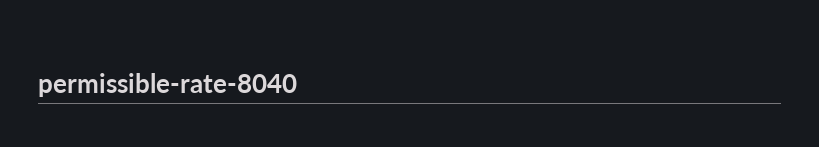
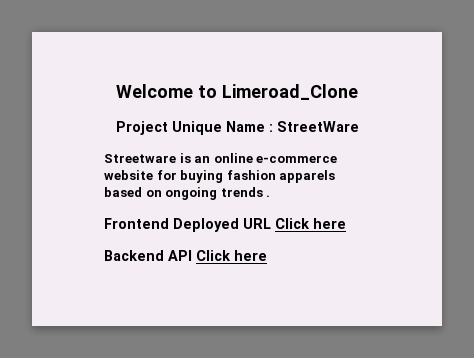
- permissible-rate-8040
+ Welcome to Limeroad_Clone
+ Project Unique Name : StreetWare
+ Streetware is an online e-commerce website for buying fashion apparels based on ongoing trends .
+ Frontend Deployed URL Click here
+ Backend API Click here

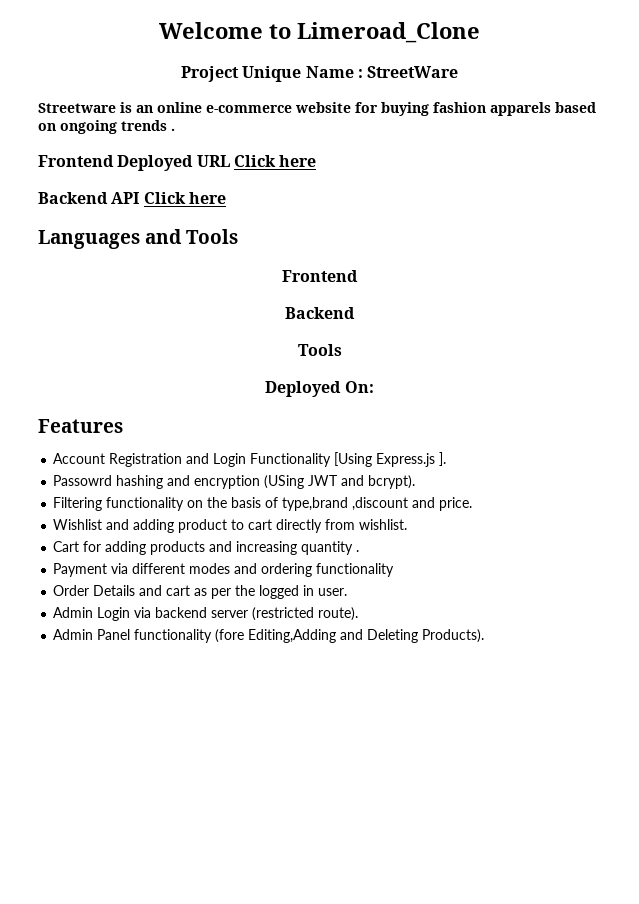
+ Languages and Tools
+ Frontend
+ Backend
+ Tools
+ Deployed On:
+ Features
+ Account Registration and Login Functionality [Using Express.js ].
+ Passowrd hashing and encryption (USing JWT and bcrypt).
+ Filtering functionality on the basis of type,brand ,discount and price.
+ Wishlist and adding product to cart directly from wishlist.
+ Cart for adding products and increasing quantity .
+ Payment via different modes and ordering functionality
+ Order Details and cart as per the logged in user.
+ Admin Login via backend server (restricted route).
+ Admin Panel functionality (fore Editing,Adding and Deleting Products).

